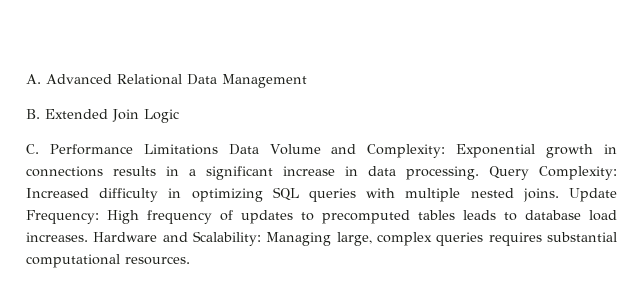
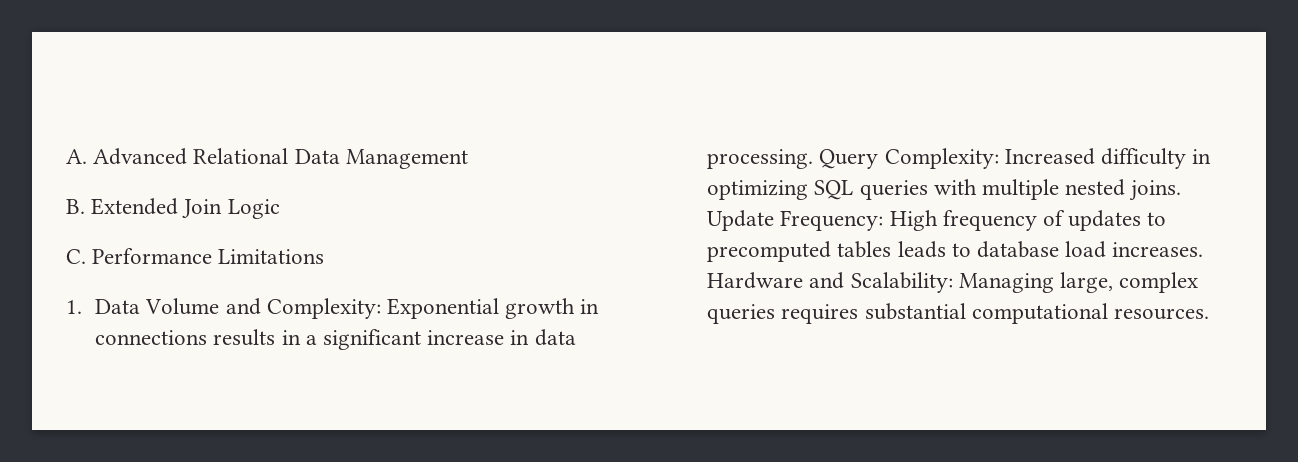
- C. Performance Limitations Data Volume and Complexity: Exponential growth in connections results in a significant increase in data processing.
+ C. Performance Limitations
+ 1. Data Volume and Complexity: Exponential growth in connections results in a significant increase in data processing.

